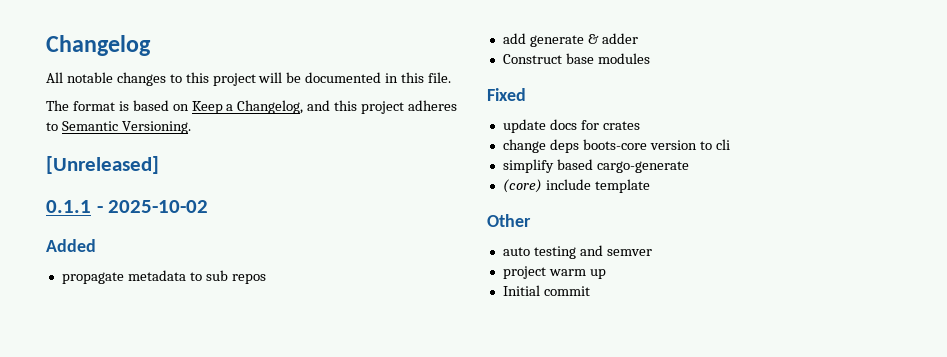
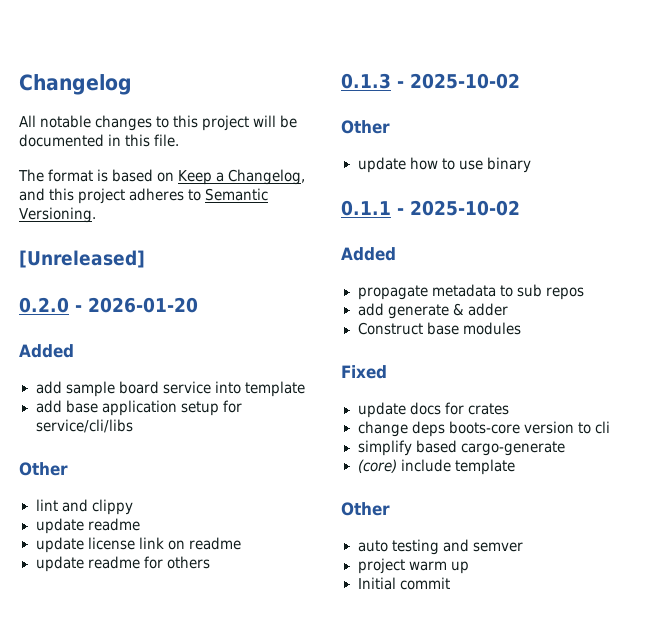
+ 0.2.0 - 2026-01-20
+ Added
+ add sample board service into template
+ add base application setup for service/cli/libs
+ Other
+ lint and clippy
+ update readme
+ update license link on readme
+ update readme for others
+ 0.1.3 - 2025-10-02
+ Other
+ update how to use binary

